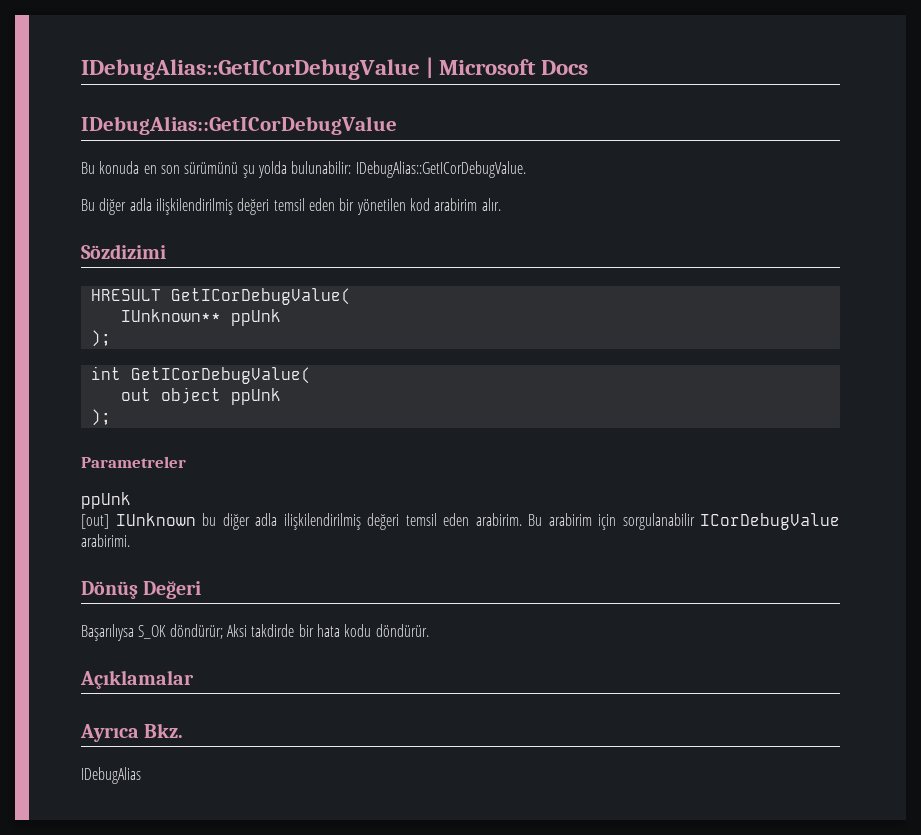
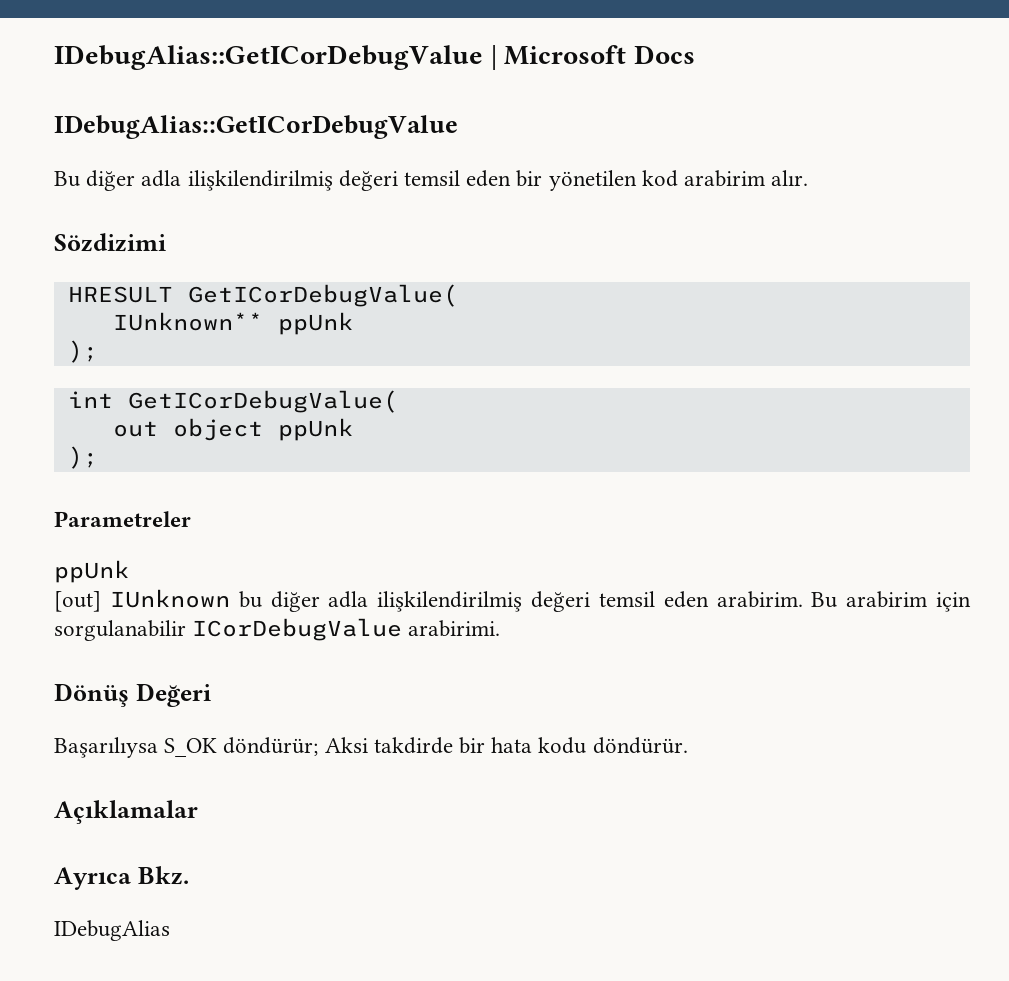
- Bu konuda en son sürümünü şu yolda bulunabilir: IDebugAlias::GetICorDebugValue.

